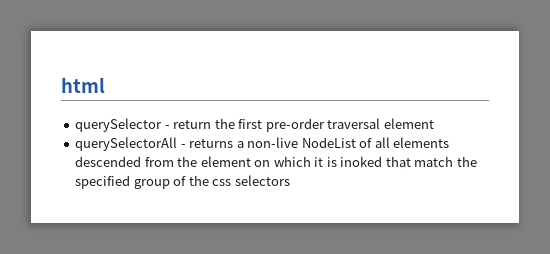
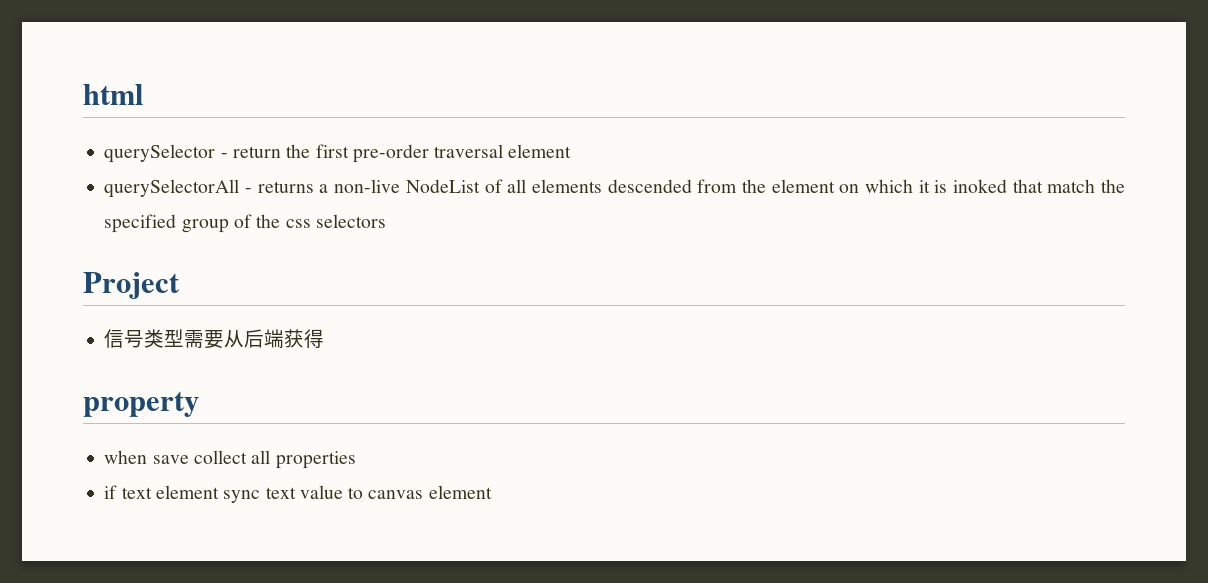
+ Project
+ 信号类型需要从后端获得
+ property
+ when save collect all properties
+ if text element sync text value to canvas element

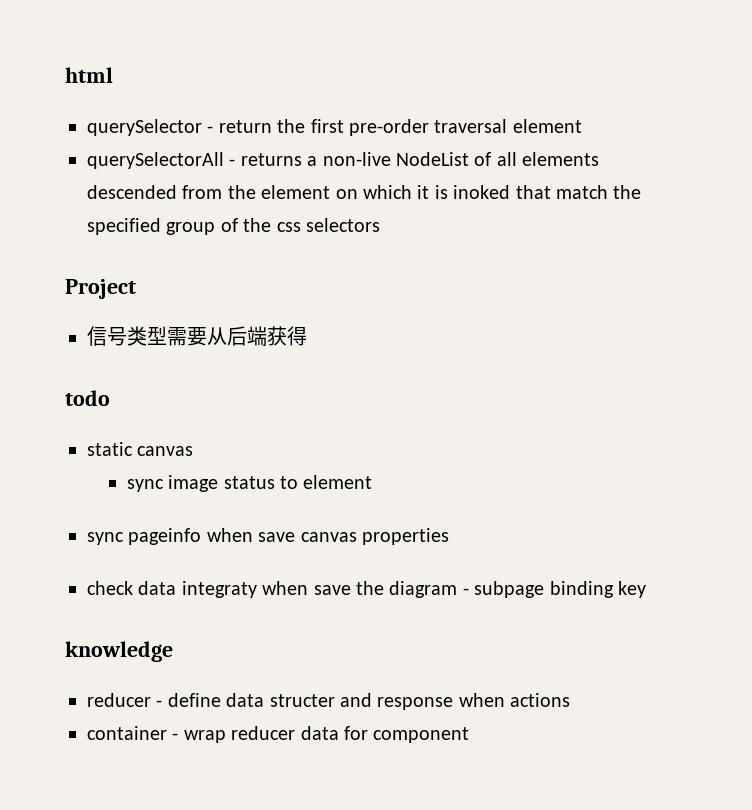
- property
- when save collect all properties
- if text element sync text value to canvas element
+ todo
+ static canvas
+ sync image status to element
+ sync pageinfo when save canvas properties
+ check data integraty when save the diagram - subpage binding key
+ knowledge
+ reducer - define data structer and response when actions
+ container - wrap reducer data for component

